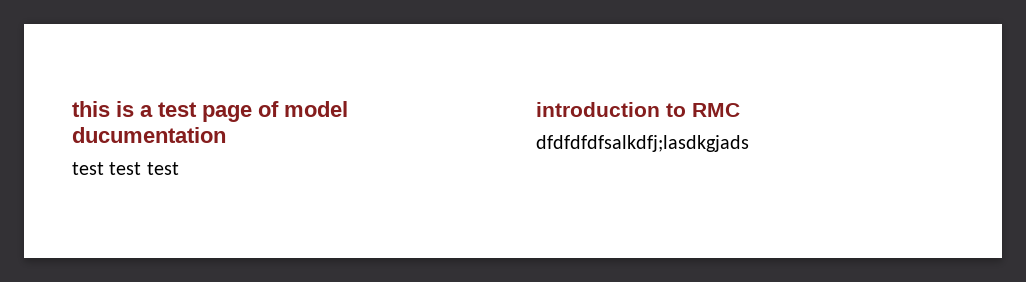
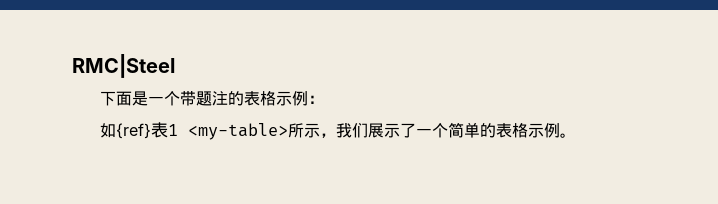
- this is a test page of model ducumentation
- test test test
- introduction to RMC
- dfdfdfdfsalkdfj;lasdkgjads
+ RMC|Steel
+ 下面是一个带题注的表格示例：
+ 如{ref}表1 <my-table>所示，我们展示了一个简单的表格示例。

